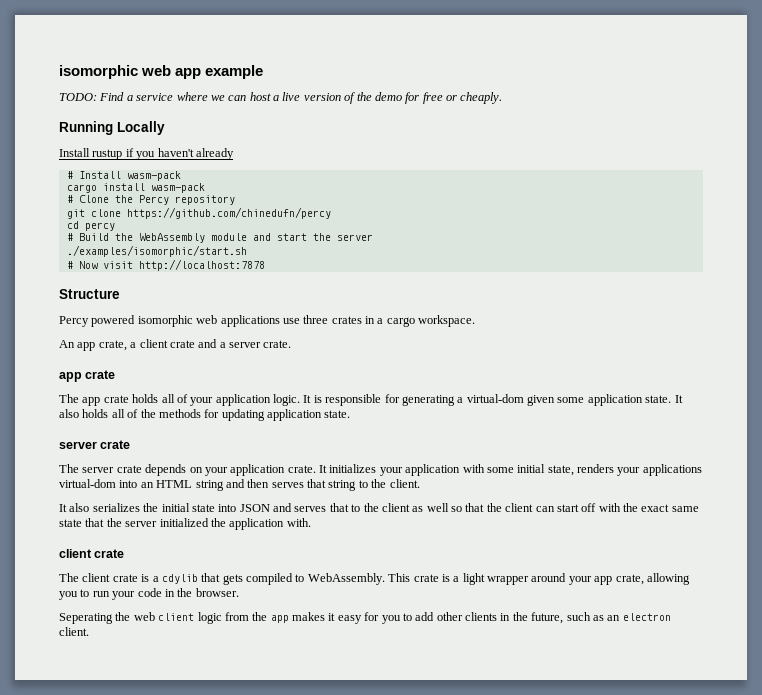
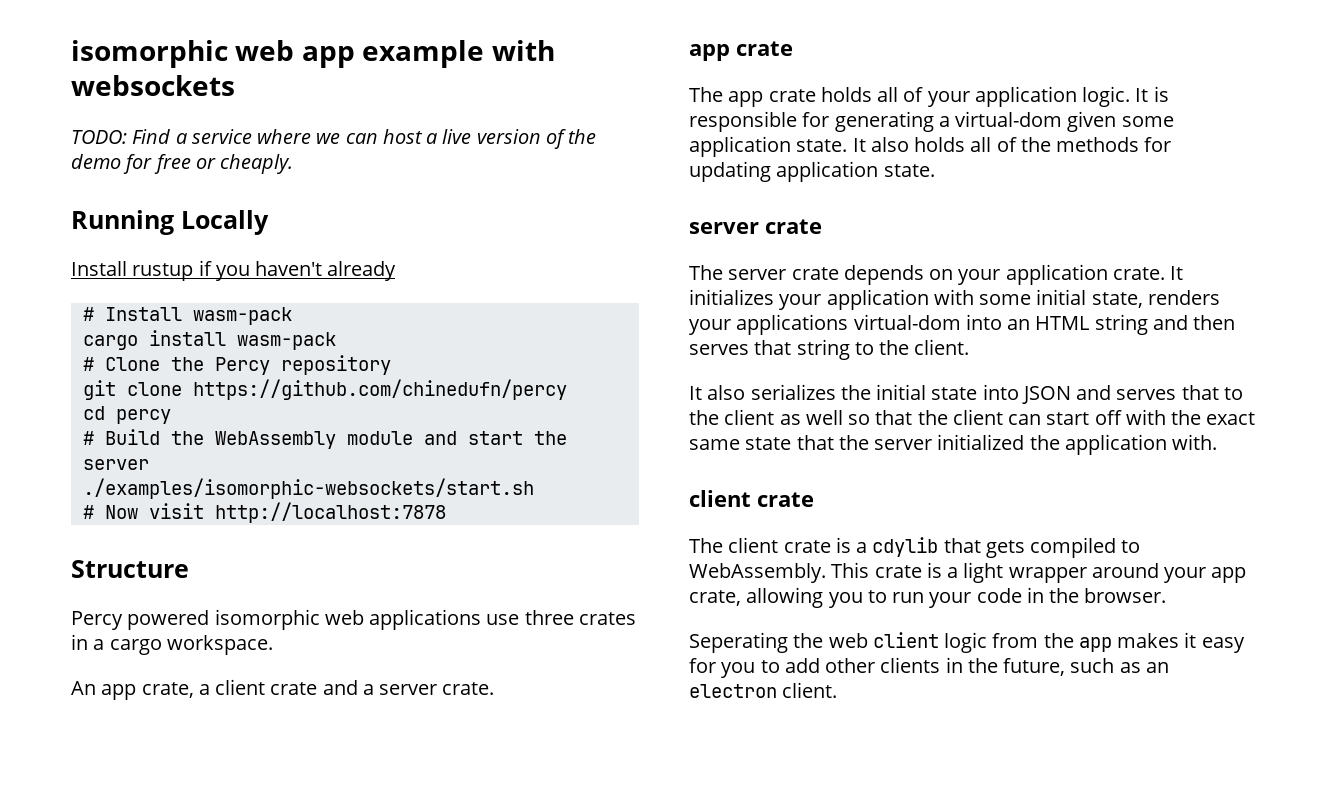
- isomorphic web app example
+ isomorphic web app example with websockets
- ./examples/isomorphic/start.sh
+ ./examples/isomorphic-websockets/start.sh

